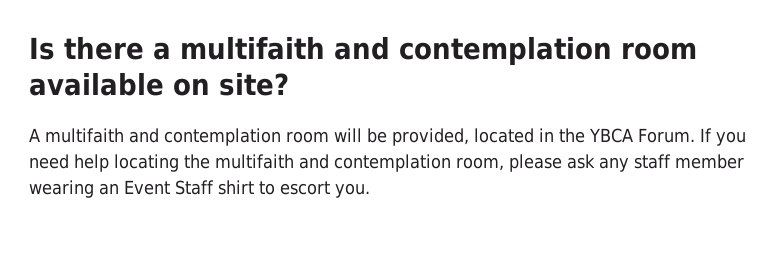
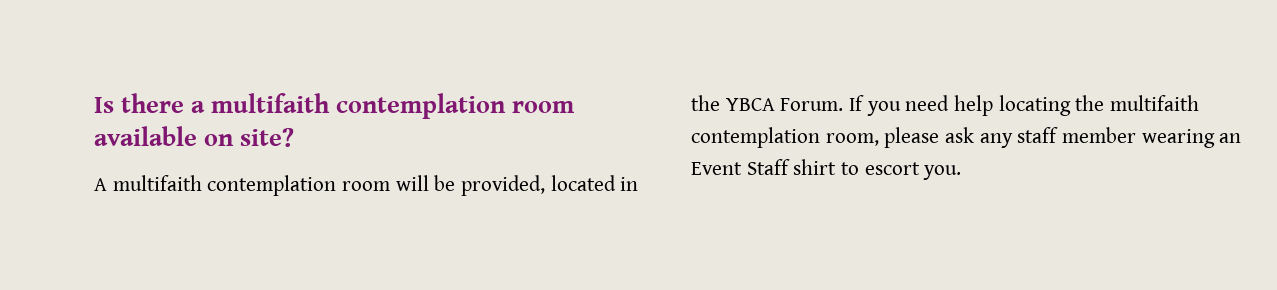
- Is there a multifaith and contemplation room available on site?
+ Is there a multifaith contemplation room available on site?
- A multifaith and contemplation room will be provided, located in the YBCA Forum.
+ A multifaith contemplation room will be provided, located in the YBCA Forum.
- If you need help locating the multifaith and contemplation room, please ask any staff member wearing an Event Staff shirt to escort you.
+ If you need help locating the multifaith contemplation room, please ask any staff member wearing an Event Staff shirt to escort you.

